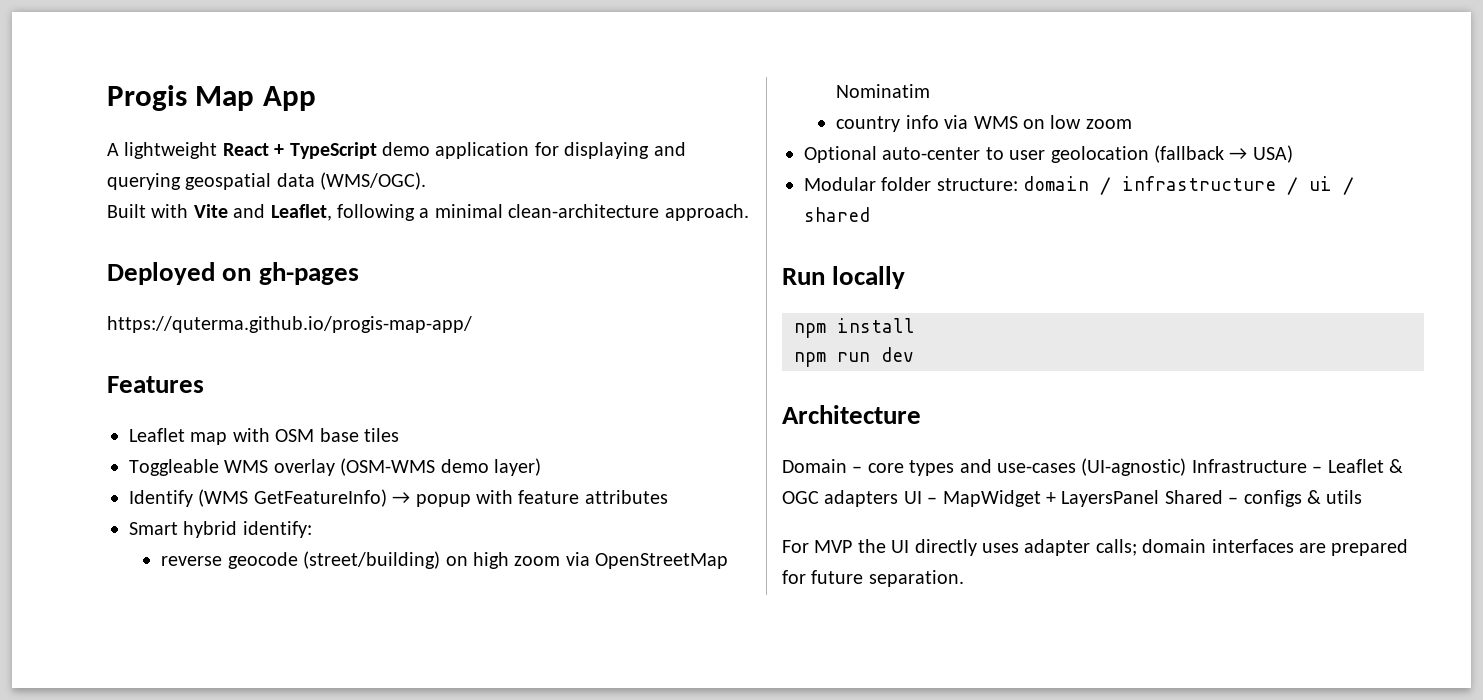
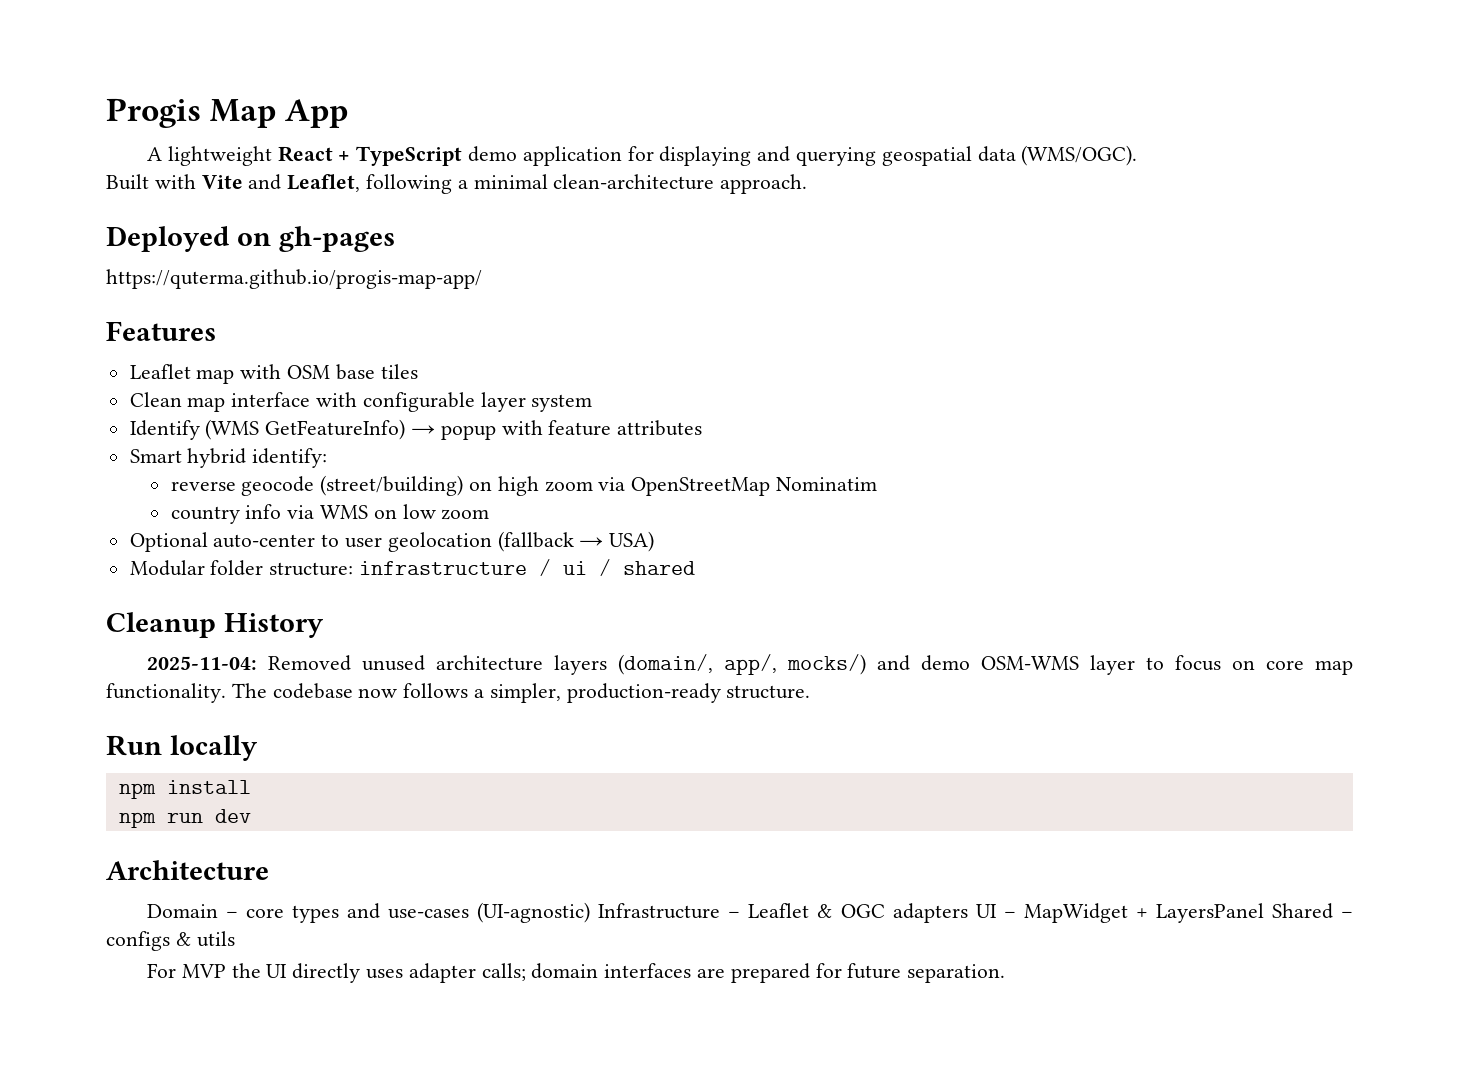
- Toggleable WMS overlay (OSM-WMS demo layer)
+ Clean map interface with configurable layer system
- Modular folder structure: domain / infrastructure / ui / shared
+ Modular folder structure: infrastructure / ui / shared
+ Cleanup History
+ 2025-11-04: Removed unused architecture layers (domain/, app/, mocks/) and demo OSM-WMS layer to focus on core map functionality. The codebase now follows a simpler, production-ready structure.

